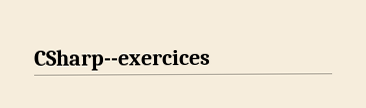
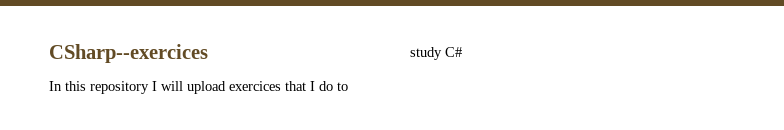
+ In this repository I will upload exercices that I do to study C#

